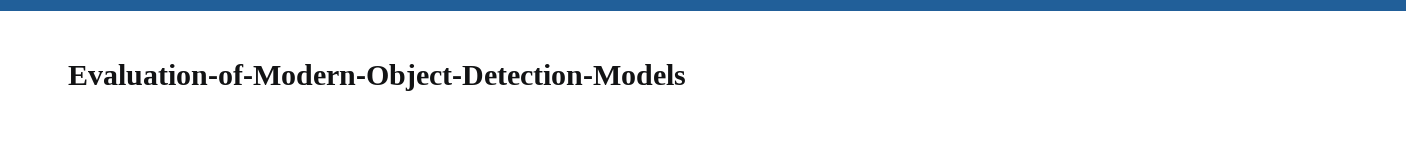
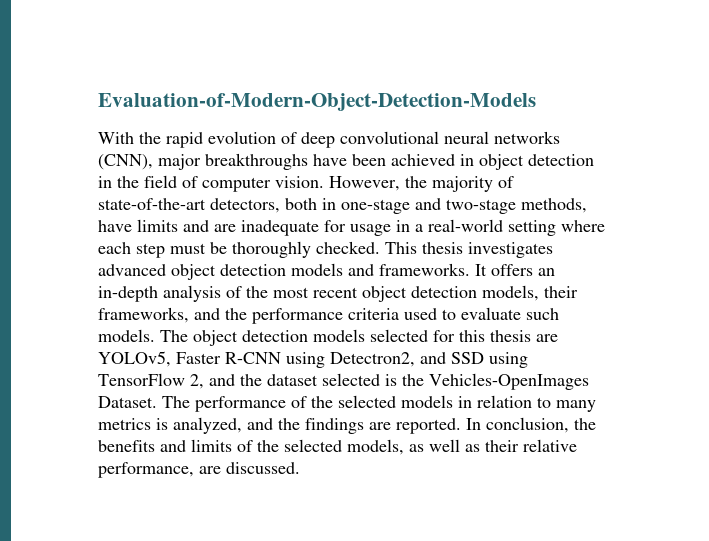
+ With the rapid evolution of deep convolutional neural networks (CNN), major breakthroughs have been achieved in object detection in the field of computer vision. However, the majority of state-of-the-art detectors, both in one-stage and two-stage methods, have limits and are inadequate for usage in a real-world setting where each step must be thoroughly checked. This thesis investigates advanced object detection models and frameworks. It offers an in-depth analysis of the most recent object detection models, their frameworks, and the performance criteria used to evaluate such models. The object detection models selected for this thesis are YOLOv5, Faster R-CNN using Detectron2, and SSD using TensorFlow 2, and the dataset selected is the Vehicles-OpenImages Dataset. The performance of the selected models in relation to many metrics is analyzed, and the findings are reported. In conclusion, the benefits and limits of the selected models, as well as their relative performance, are discussed.

